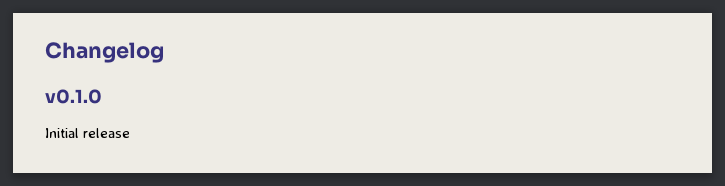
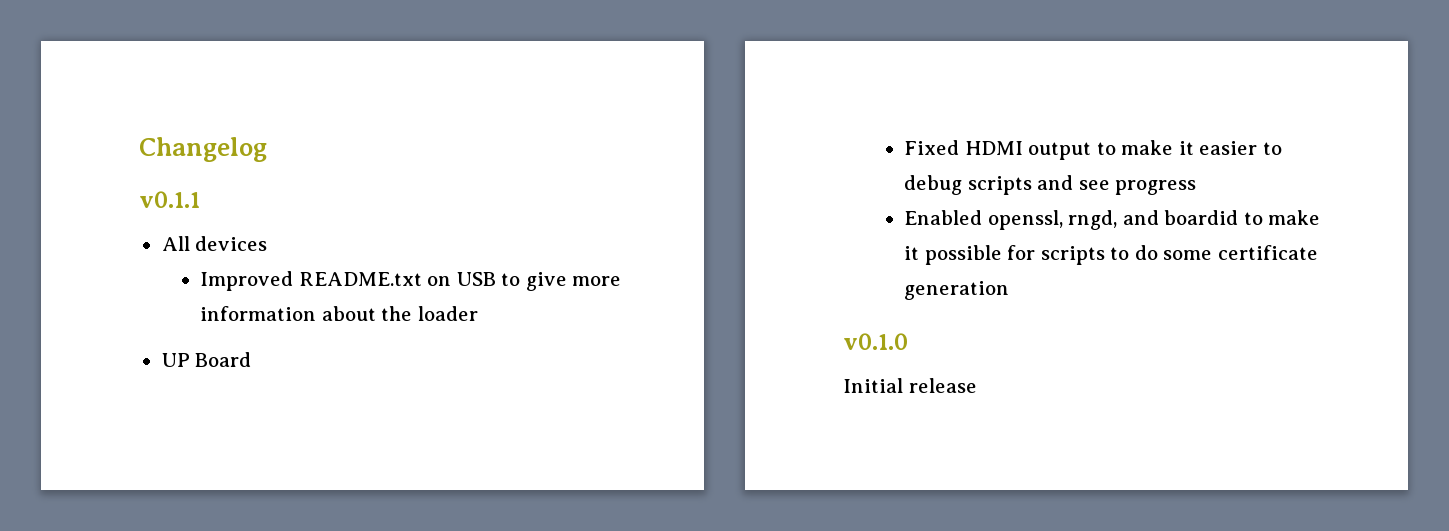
+ v0.1.1
+ All devices
+ Improved README.txt on USB to give more information about the loader
+ UP Board
+ Fixed HDMI output to make it easier to debug scripts and see progress
+ Enabled openssl, rngd, and boardid to make it possible for scripts to do some certificate generation

